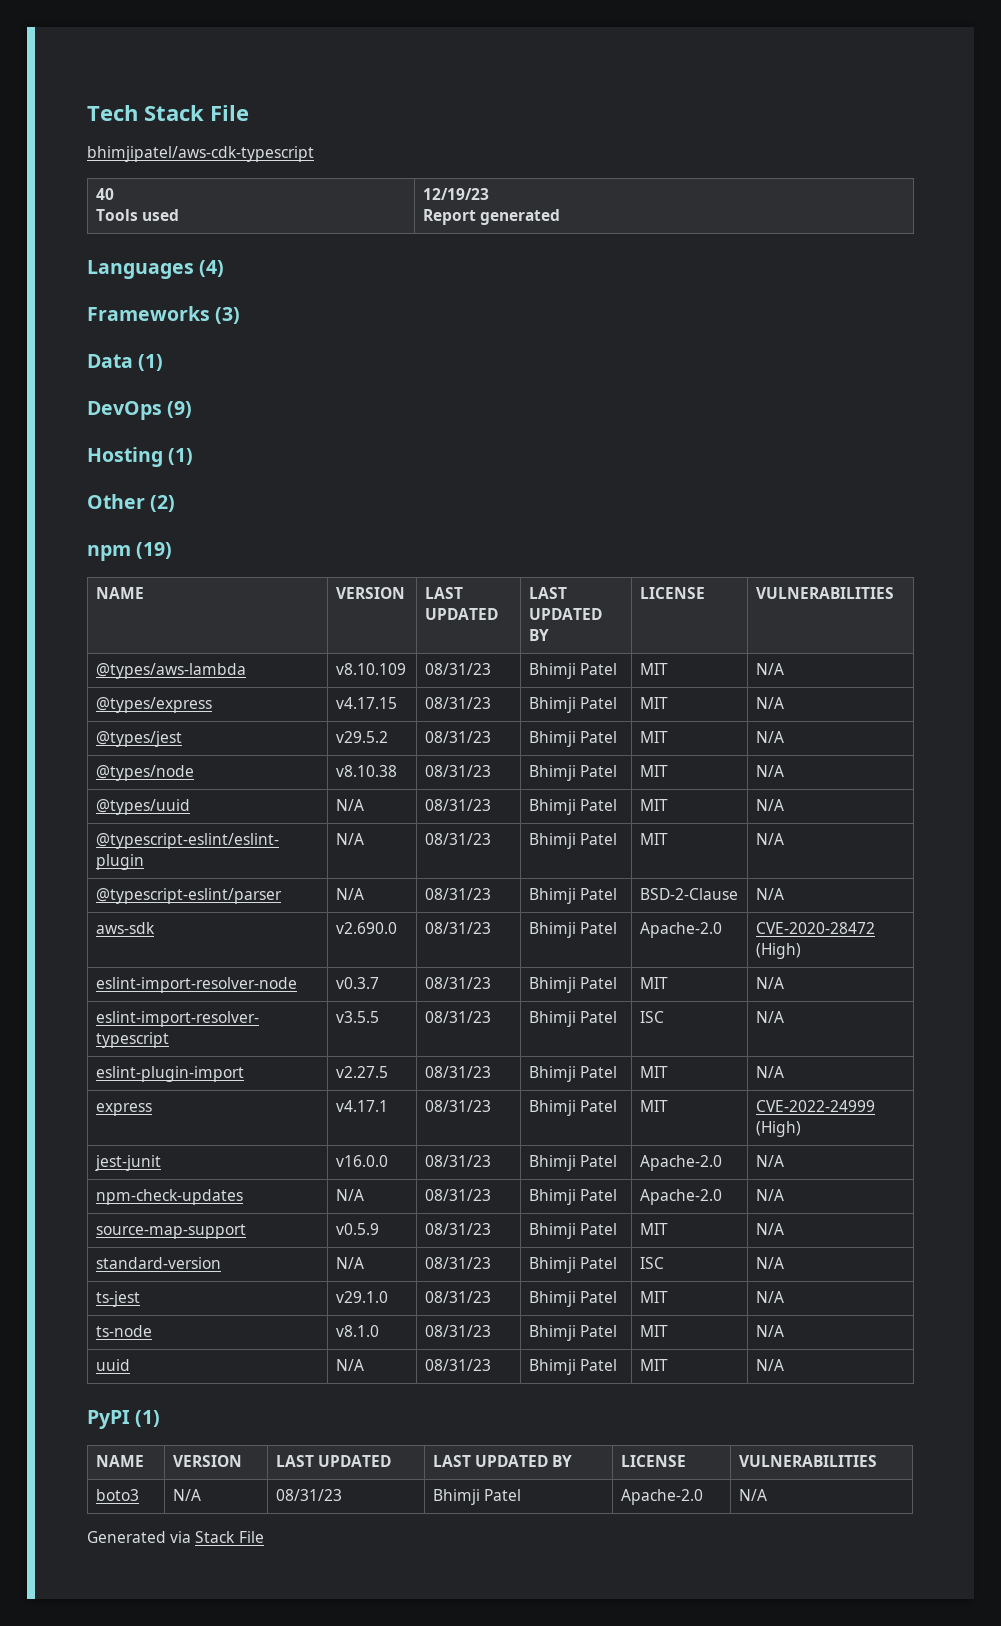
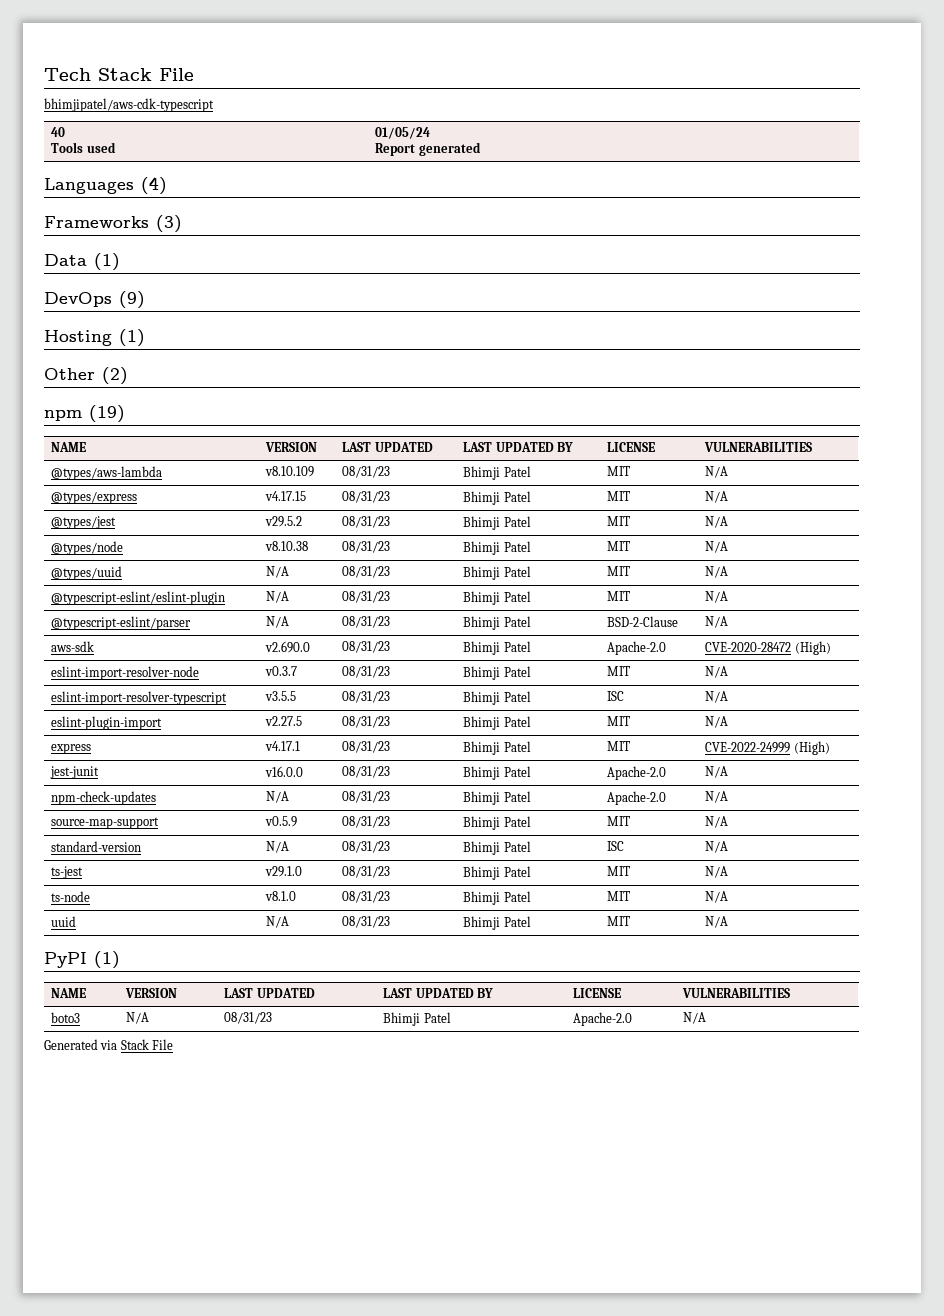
  40
- Tools used | 12/19/23
+ Tools used | 01/05/24

